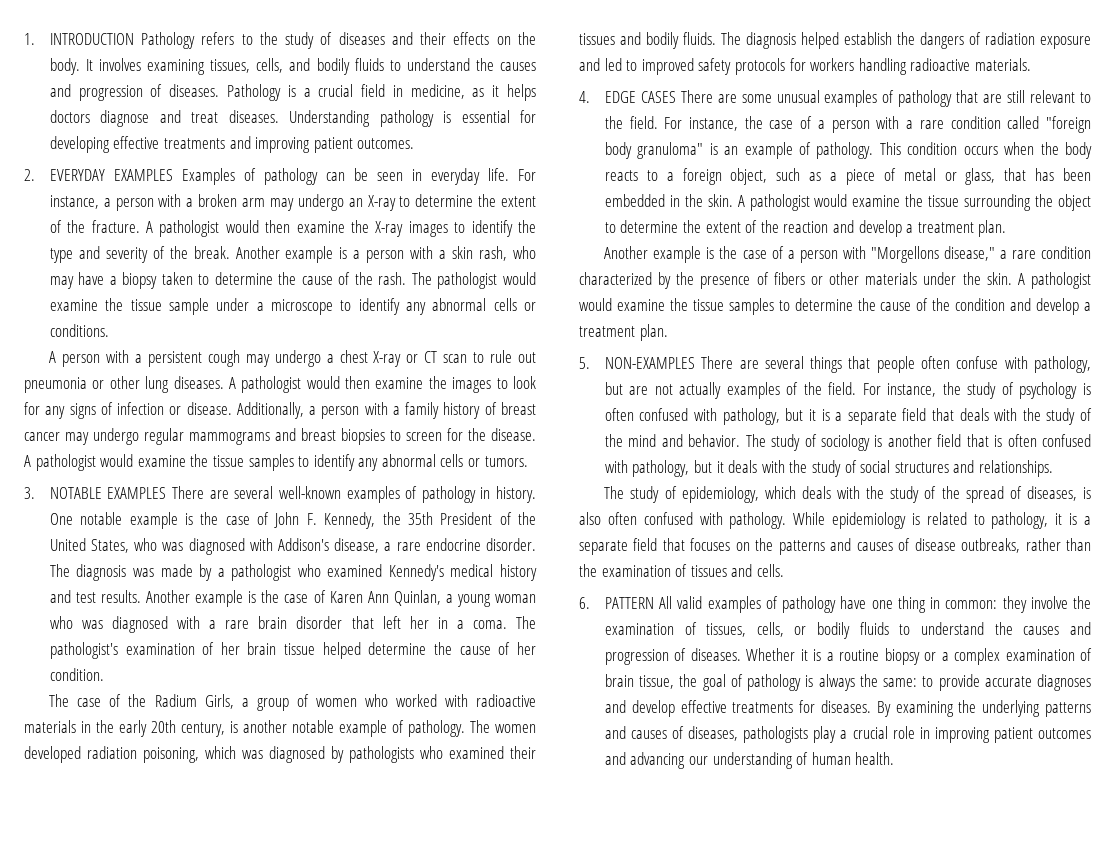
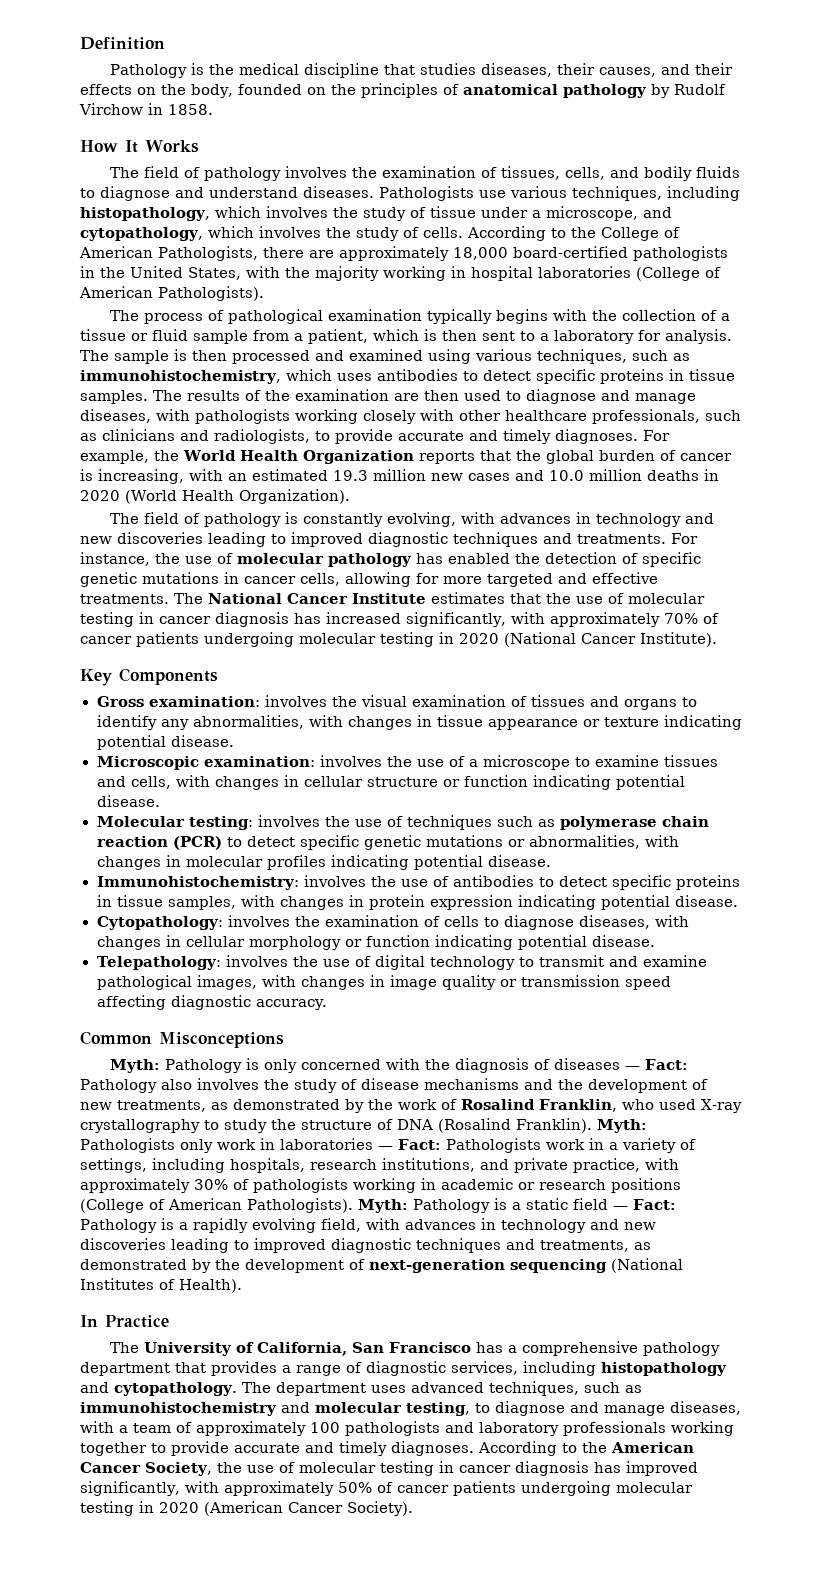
- 1. INTRODUCTION Pathology refers to the study of diseases and their effects on the body. It involves examining tissues, cells, and bodily fluids to understand the causes and progression of diseases. Pathology is a crucial field in medicine, as it helps doctors diagnose and treat diseases. Understanding pathology is essential for developing effective treatments and improving patient outcomes.
- 2. EVERYDAY EXAMPLES Examples of pathology can be seen in everyday life. For instance, a person with a broken arm may undergo an X-ray to determine the extent of the fracture. A pathologist would then examine the X-ray images to identify the type and severity of the break. Another example is a person with a skin rash, who may have a biopsy taken to determine the cause of the rash. The pathologist would examine the tissue sample under a microscope to identify any abnormal cells or conditions.
- A person with a persistent cough may undergo a chest X-ray or CT scan to rule out pneumonia or other lung diseases. A pathologist would then examine the images to look for any signs of infection or disease. Additionally, a person with a family history of breast cancer may undergo regular mammograms and breast biopsies to screen for the disease. A pathologist would examine the tissue samples to identify any abnormal cells or tumors.
- 3. NOTABLE EXAMPLES There are several well-known examples of pathology in history. One notable example is the case of John F. Kennedy, the 35th President of the United States, who was diagnosed with Addison's disease, a rare endocrine disorder. The diagnosis was made by a pathologist who examined Kennedy's medical history and test results. Another example is the case of Karen Ann Quinlan, a young woman who was diagnosed with a rare brain disorder that left her in a coma. The pathologist's examination of her brain tissue helped determine the cause of her condition.
- The case of the Radium Girls, a group of women who worked with radioactive materials in the early 20th century, is another notable example of pathology. The women developed radiation poisoning, which was diagnosed by pathologists who examined their tissues and bodily fluids. The diagnosis helped establish the dangers of radiation exposure and led to improved safety protocols for workers handling radioactive materials.
- 4. EDGE CASES There are some unusual examples of pathology that are still relevant to the field. For instance, the case of a person with a rare condition called "foreign body granuloma" is an example of pathology. This condition occurs when the body reacts to a foreign object, such as a piece of metal or glass, that has been embedded in the skin. A pathologist would examine the tissue surrounding the object to determine the extent of the reaction and develop a treatment plan.
- Another example is the case of a person with "Morgellons disease," a rare condition characterized by the presence of fibers or other materials under the skin. A pathologist would examine the tissue samples to determine the cause of the condition and develop a treatment plan.
- 5. NON-EXAMPLES There are several things that people often confuse with pathology, but are not actually examples of the field. For instance, the study of psychology is often confused with pathology, but it is a separate field that deals with the study of the mind and behavior. The study of sociology is another field that is often confused with pathology, but it deals with the study of social structures and relationships.
- The study of epidemiology, which deals with the study of the spread of diseases, is also often confused with pathology. While epidemiology is related to pathology, it is a separate field that focuses on the patterns and causes of disease outbreaks, rather than the examination of tissues and cells.
- 6. PATTERN All valid examples of pathology have one thing in common: they involve the examination of tissues, cells, or bodily fluids to understand the causes and progression of diseases. Whether it is a routine biopsy or a complex examination of brain tissue, the goal of pathology is always the same: to provide accurate diagnoses and develop effective treatments for diseases. By examining the underlying patterns and causes of diseases, pathologists play a crucial role in improving patient outcomes and advancing our understanding of human health.
+ Definition
+ Pathology is the medical discipline that studies diseases, their causes, and their effects on the body, founded on the principles of anatomical pathology by Rudolf Virchow in 1858.
+ How It Works
+ The field of pathology involves the examination of tissues, cells, and bodily fluids to diagnose and understand diseases. Pathologists use various techniques, including histopathology, which involves the study of tissue under a microscope, and cytopathology, which involves the study of cells. According to the College of American Pathologists, there are approximately 18,000 board-certified pathologists in the United States, with the majority working in hospital laboratories (College of American Pathologists).
+ The process of pathological examination typically begins with the collection of a tissue or fluid sample from a patient, which is then sent to a laboratory for analysis. The sample is then processed and examined using various techniques, such as immunohistochemistry, which uses antibodies to detect specific proteins in tissue samples. The results of the examination are then used to diagnose and manage diseases, with pathologists working closely with other healthcare professionals, such as clinicians and radiologists, to provide accurate and timely diagnoses. For example, the World Health Organization reports that the global burden of cancer is increasing, with an estimated 19.3 million new cases and 10.0 million deaths in 2020 (World Health Organization).
+ The field of pathology is constantly evolving, with advances in technology and new discoveries leading to improved diagnostic techniques and treatments. For instance, the use of molecular pathology has enabled the detection of specific genetic mutations in cancer cells, allowing for more targeted and effective treatments. The National Cancer Institute estimates that the use of molecular testing in cancer diagnosis has increased significantly, with approximately 70% of cancer patients undergoing molecular testing in 2020 (National Cancer Institute).
+ Key Components
+ Gross examination: involves the visual examination of tissues and organs to identify any abnormalities, with changes in tissue appearance or texture indicating potential disease.
+ Microscopic examination: involves the use of a microscope to examine tissues and cells, with changes in cellular structure or function indicating potential disease.
+ Molecular testing: involves the use of techniques such as polymerase chain reaction (PCR) to detect specific genetic mutations or abnormalities, with changes in molecular profiles indicating potential disease.
+ Immunohistochemistry: involves the use of antibodies to detect specific proteins in tissue samples, with changes in protein expression indicating potential disease.
+ Cytopathology: involves the examination of cells to diagnose diseases, with changes in cellular morphology or function indicating potential disease.
+ Telepathology: involves the use of digital technology to transmit and examine pathological images, with changes in image quality or transmission speed affecting diagnostic accuracy.
+ Common Misconceptions
+ Myth: Pathology is only concerned with the diagnosis of diseases — Fact: Pathology also involves the study of disease mechanisms and the development of new treatments, as demonstrated by the work of Rosalind Franklin, who used X-ray crystallography to study the structure of DNA (Rosalind Franklin). Myth: Pathologists only work in laboratories — Fact: Pathologists work in a variety of settings, including hospitals, research institutions, and private practice, with approximately 30% of pathologists working in academic or research positions (College of American Pathologists). Myth: Pathology is a static field — Fact: Pathology is a rapidly evolving field, with advances in technology and new discoveries leading to improved diagnostic techniques and treatments, as demonstrated by the development of next-generation sequencing (National Institutes of Health).
+ In Practice
+ The University of California, San Francisco has a comprehensive pathology department that provides a range of diagnostic services, including histopathology and cytopathology. The department uses advanced techniques, such as immunohistochemistry and molecular testing, to diagnose and manage diseases, with a team of approximately 100 pathologists and laboratory professionals working together to provide accurate and timely diagnoses. According to the American Cancer Society, the use of molecular testing in cancer diagnosis has improved significantly, with approximately 50% of cancer patients undergoing molecular testing in 2020 (American Cancer Society).

